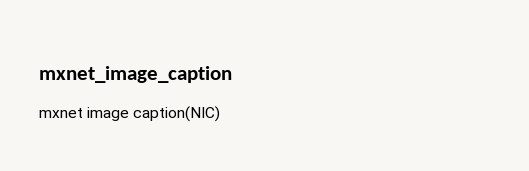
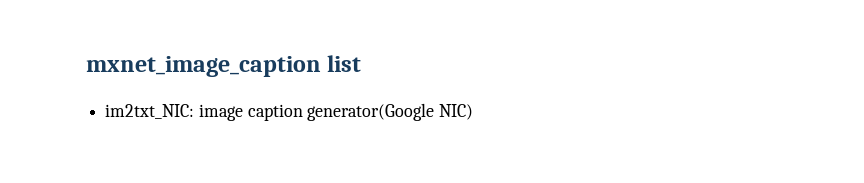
- mxnet_image_caption
- mxnet image caption(NIC)
+ mxnet_image_caption list
+ im2txt_NIC: image caption generator(Google NIC)

